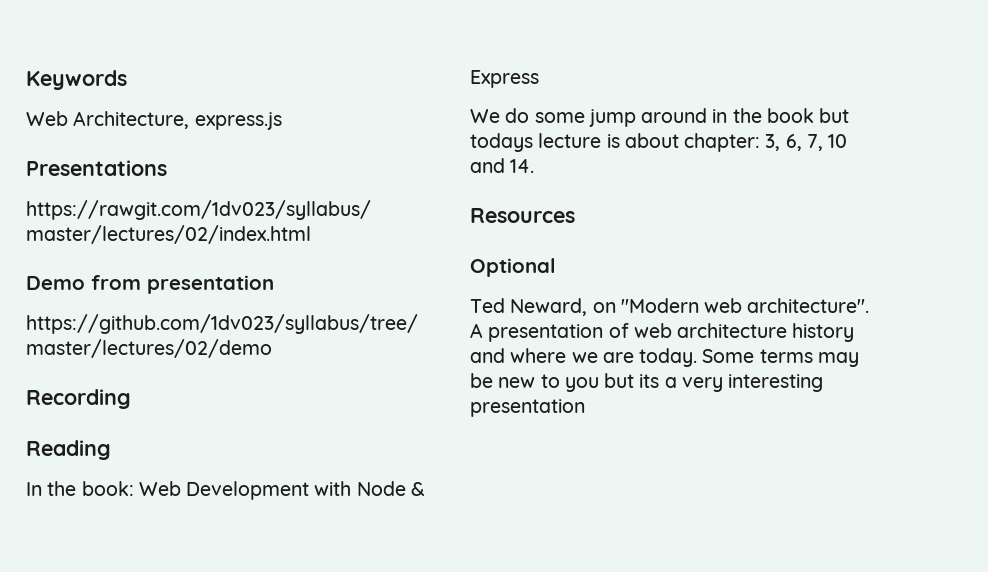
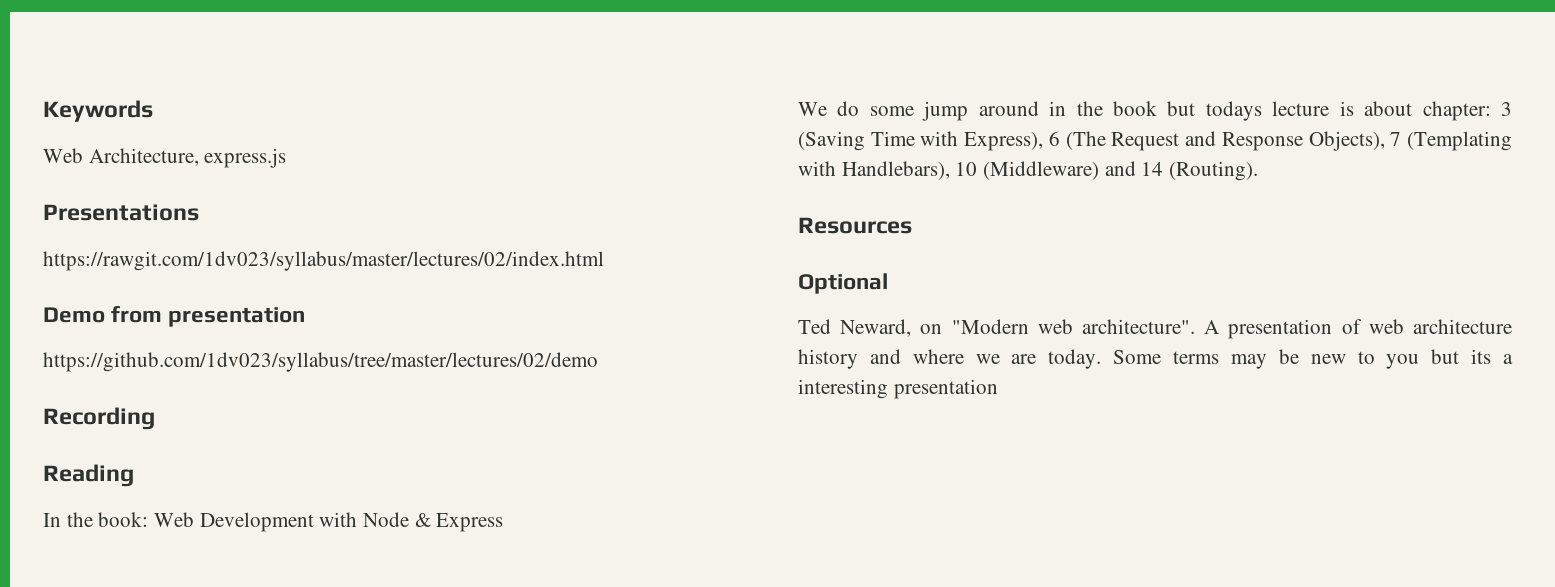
- We do some jump around in the book but todays lecture is about chapter: 3, 6, 7, 10 and 14.
+ We do some jump around in the book but todays lecture is about chapter: 3 (Saving Time with Express), 6 (The Request and Response Objects), 7 (Templating with Handlebars), 10 (Middleware) and 14 (Routing).
- Some terms may be new to you but its a very interesting presentation
+ Some terms may be new to you but its a interesting presentation

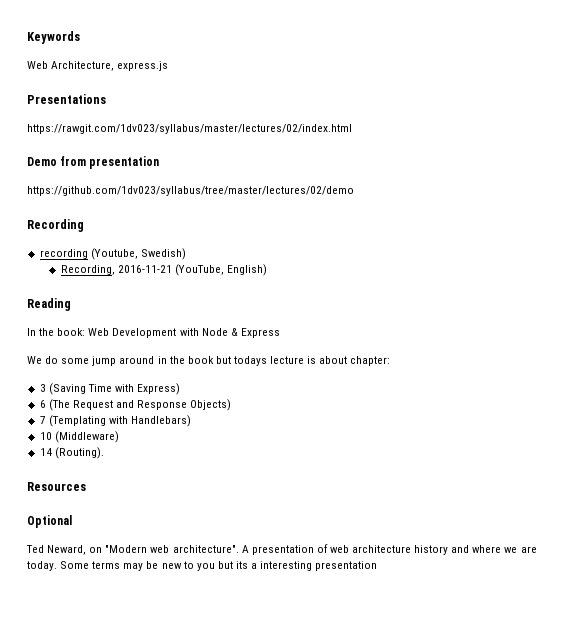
+ recording (Youtube, Swedish)
+ Recording, 2016-11-21 (YouTube, English)
- We do some jump around in the book but todays lecture is about chapter: 3 (Saving Time with Express), 6 (The Request and Response Objects), 7 (Templating with Handlebars), 10 (Middleware) and 14 (Routing).
+ We do some jump around in the book but todays lecture is about chapter:
+ 3 (Saving Time with Express)
+ 6 (The Request and Response Objects)
+ 7 (Templating with Handlebars)
+ 10 (Middleware)
+ 14 (Routing).

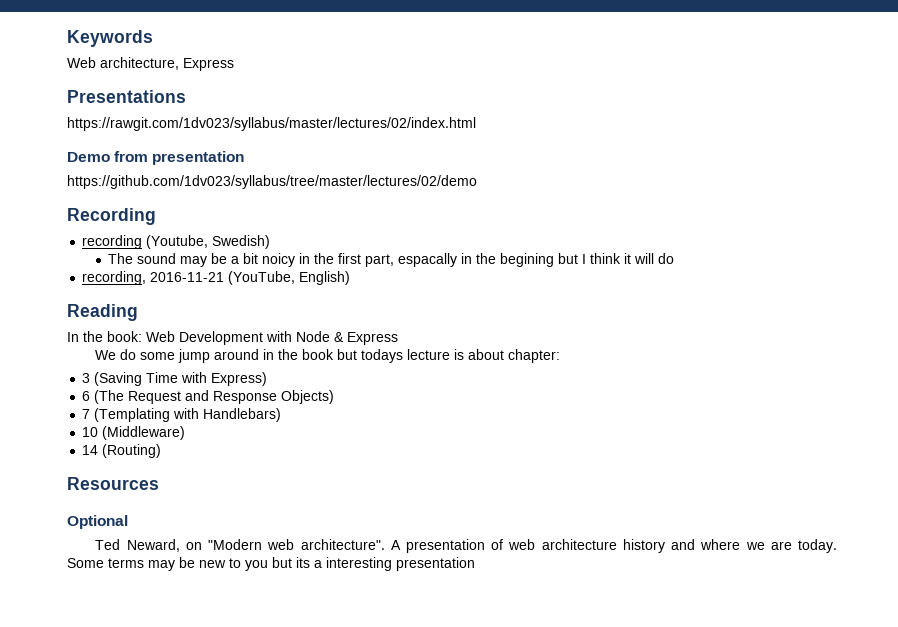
- Web Architecture, express.js
+ Web architecture, Express
- Recording, 2016-11-21 (YouTube, English)
+ The sound may be a bit noicy in the first part, espacally in the begining but I think it will do
+ recording, 2016-11-21 (YouTube, English)
- 14 (Routing).
+ 14 (Routing)

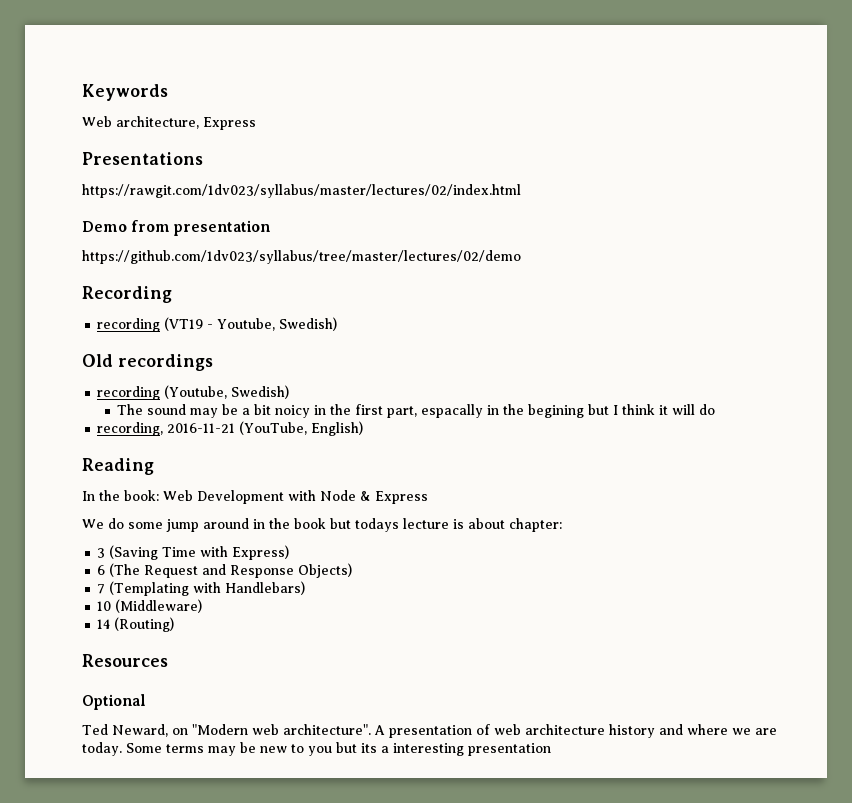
+ recording (VT19 - Youtube, Swedish)
+ Old recordings

